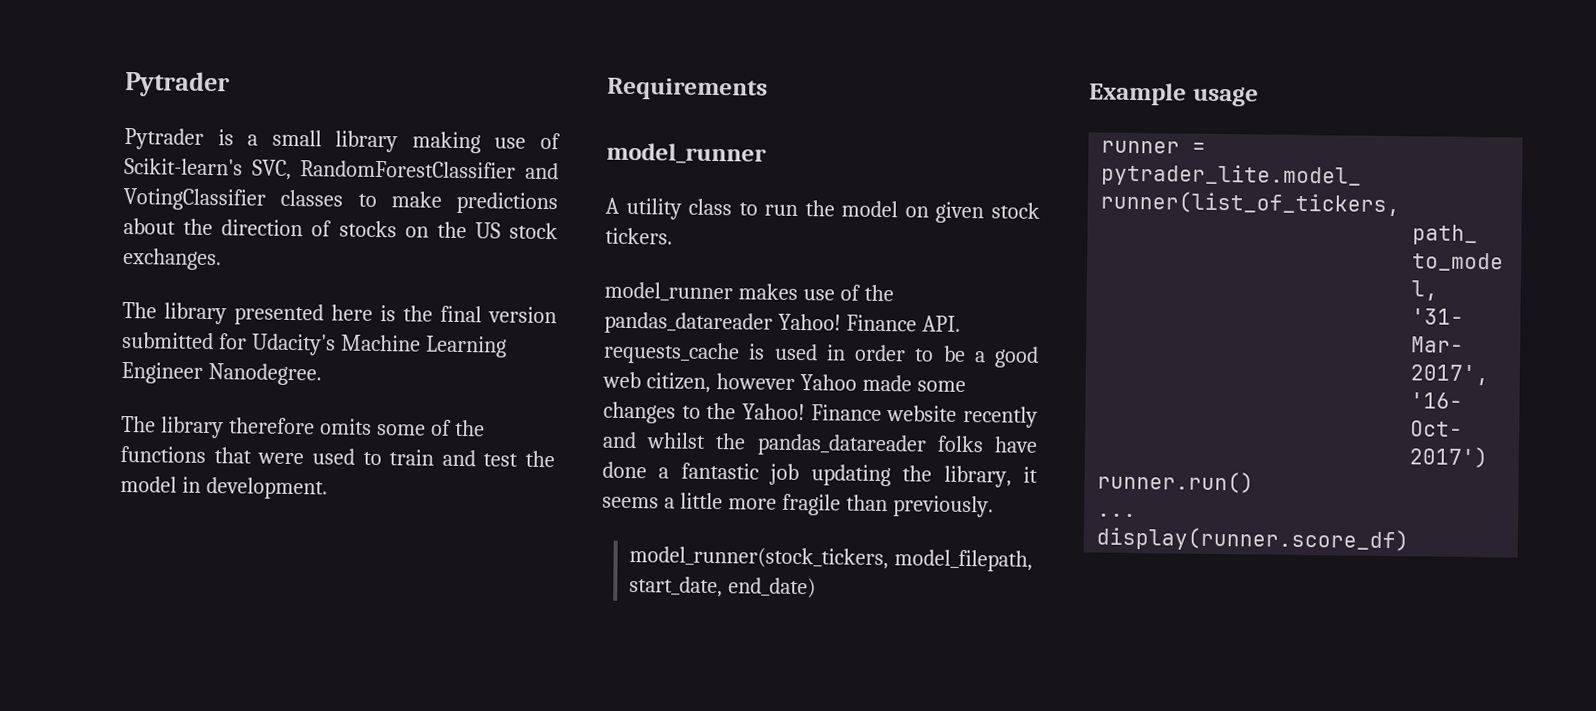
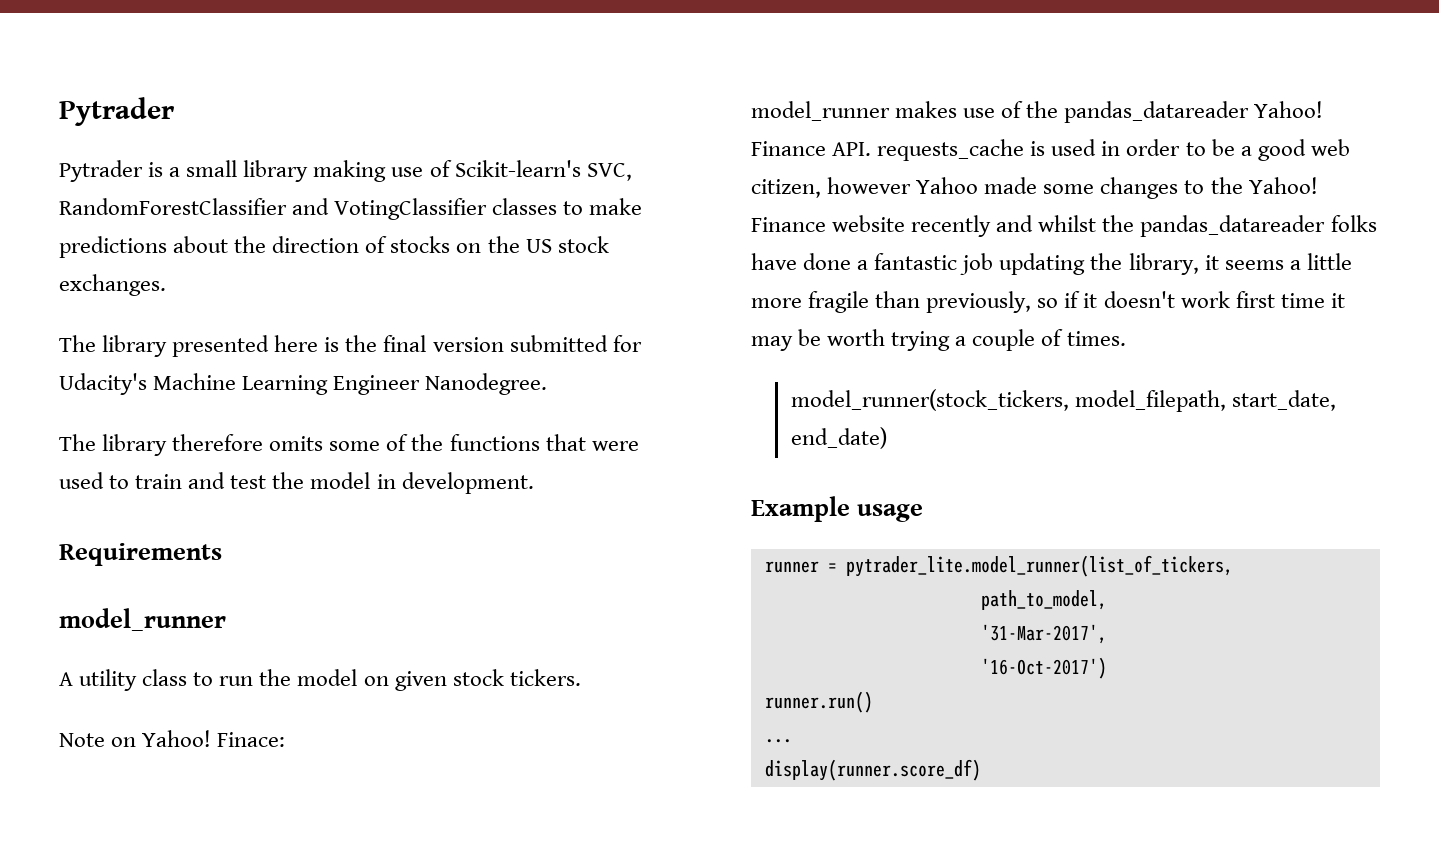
+ Note on Yahoo! Finace:
- Finance website recently and whilst the pandas_datareader folks have done a fantastic job updating the library, it seems a little more fragile than previously.
+ Finance website recently and whilst the pandas_datareader folks have done a fantastic job updating the library, it seems a little more fragile than previously, so if it doesn't work first time it may be worth trying a couple of times.

